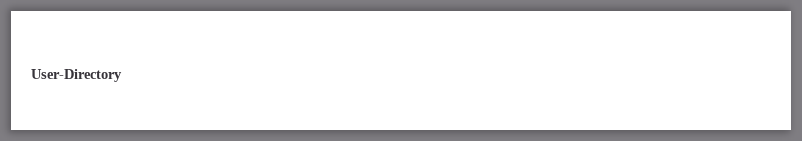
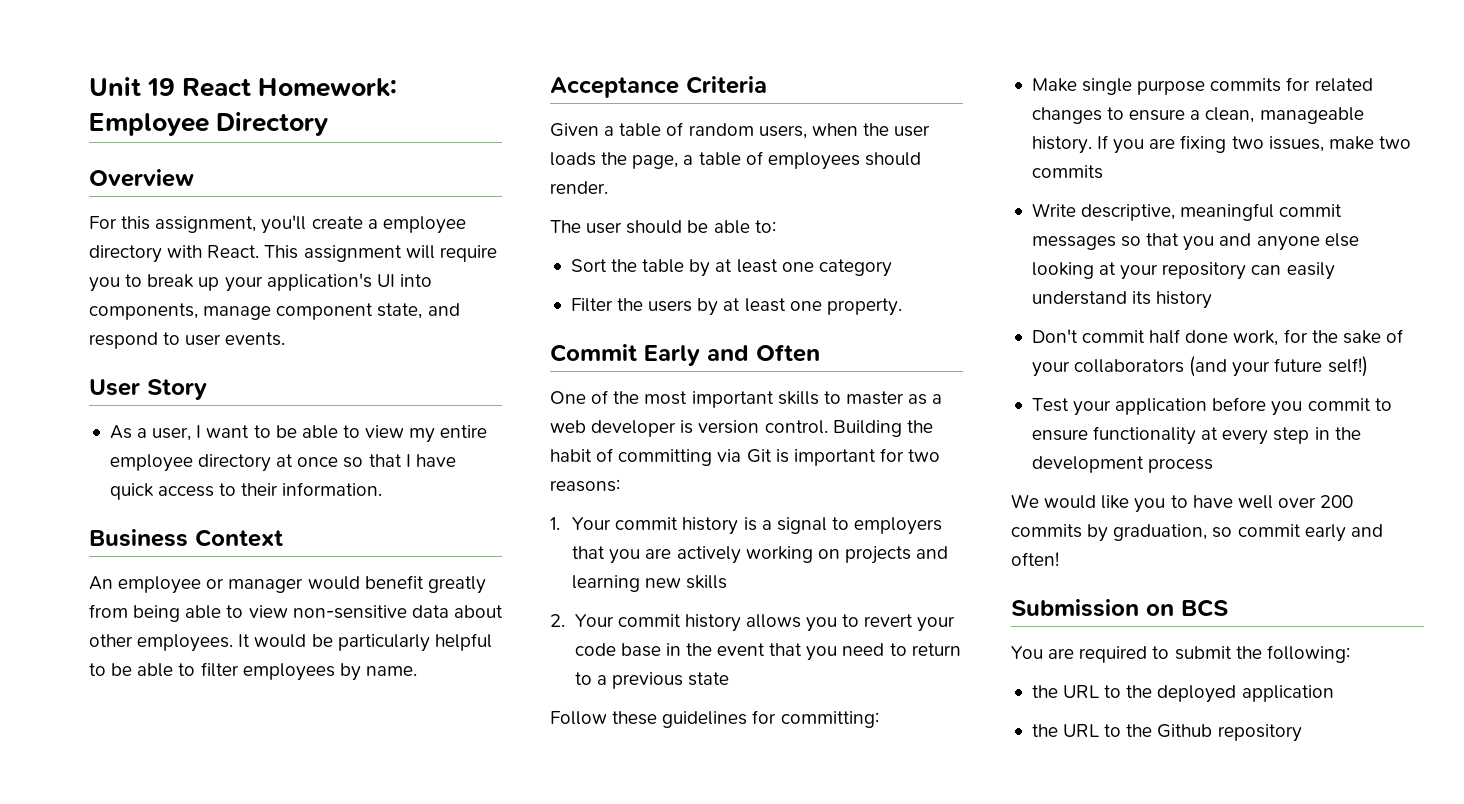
- User-Directory
+ Unit 19 React Homework: Employee Directory
+ Overview
+ For this assignment, you'll create a employee directory with React. This assignment will require you to break up your application's UI into components, manage component state, and respond to user events.
+ User Story
+ As a user, I want to be able to view my entire employee directory at once so that I have quick access to their information.
+ Business Context
+ An employee or manager would benefit greatly from being able to view non-sensitive data about other employees. It would be particularly helpful to be able to filter employees by name.
+ Acceptance Criteria
+ Given a table of random users, when the user loads the page, a table of employees should render.
+ The user should be able to:
+ Sort the table by at least one category
+ Filter the users by at least one property.
+ Commit Early and Often
+ One of the most important skills to master as a web developer is version control. Building the habit of committing via Git is important for two reasons:
+ 1. Your commit history is a signal to employers that you are actively working on projects and learning new skills
+ 2. Your commit history allows you to revert your code base in the event that you need to return to a previous state
+ Follow these guidelines for committing:
+ Make single purpose commits for related changes to ensure a clean, manageable history. If you are fixing two issues, make two commits
+ Write descriptive, meaningful commit messages so that you and anyone else looking at your repository can easily understand its history
+ Don't commit half done work, for the sake of your collaborators (and your future self!)
+ Test your application before you commit to ensure functionality at every step in the development process
+ We would like you to have well over 200 commits by graduation, so commit early and often!
+ Submission on BCS
+ You are required to submit the following:
+ the URL to the deployed application
+ the URL to the Github repository

